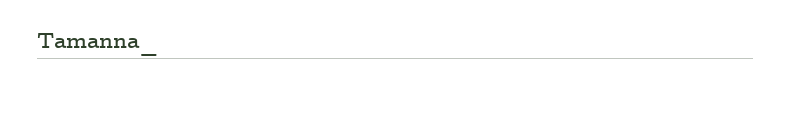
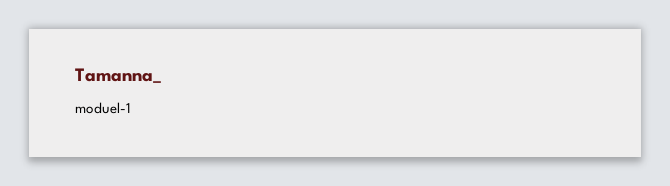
+ moduel-1

